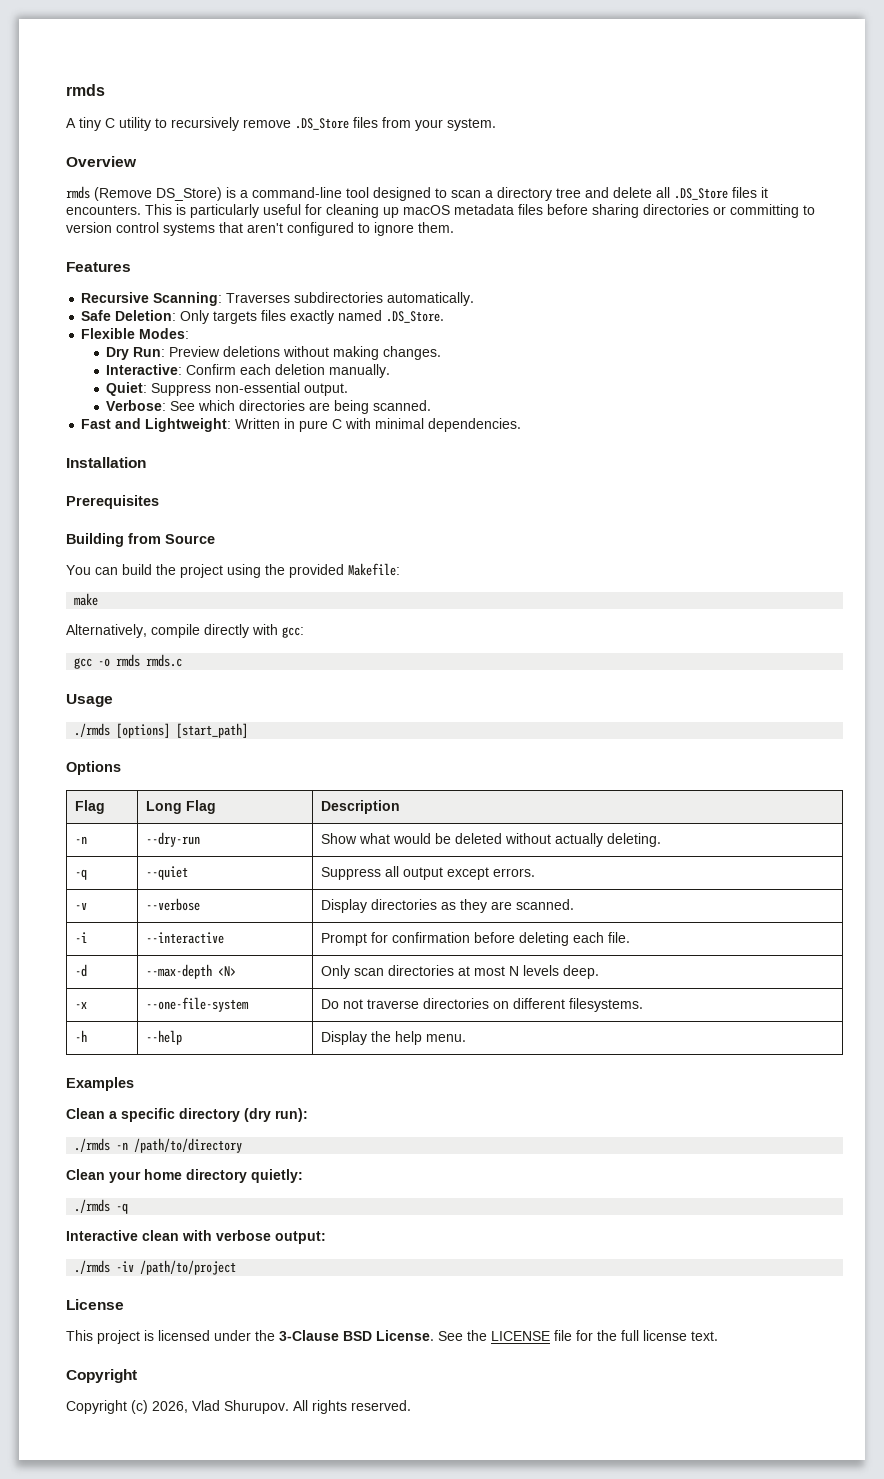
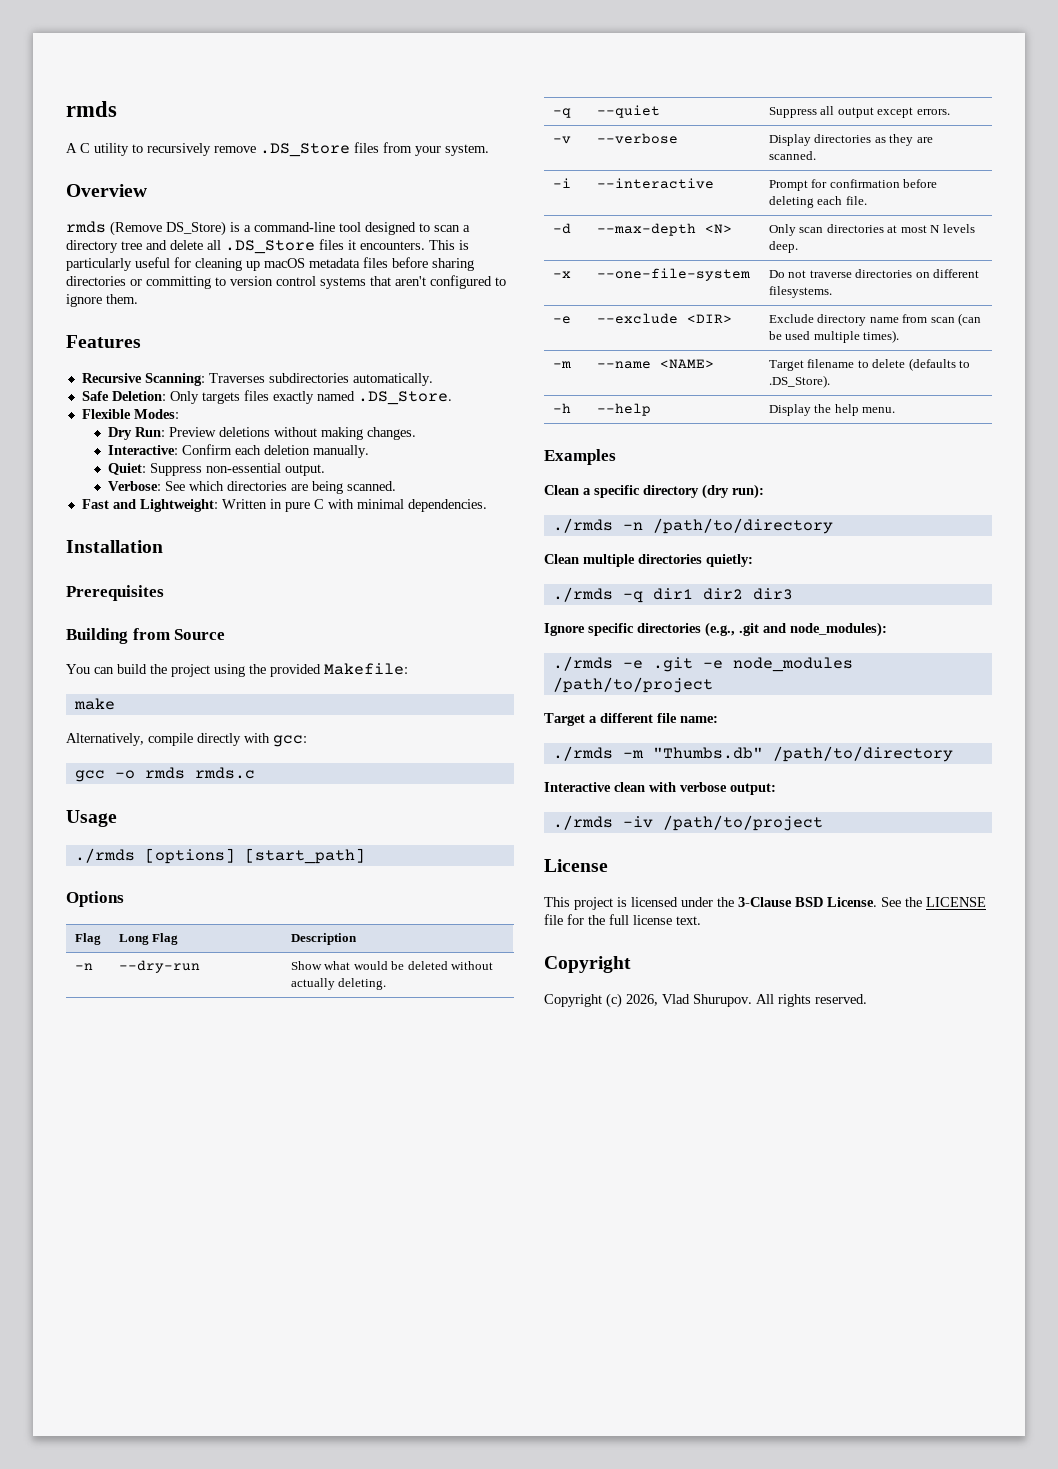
- A tiny C utility to recursively remove .DS_Store files from your system.
+ A C utility to recursively remove .DS_Store files from your system.
+ -e | --exclude <DIR> | Exclude directory name from scan (can be used multiple times).
+ -m | --name <NAME> | Target filename to delete (defaults to .DS_Store).
- Clean your home directory quietly:
+ Clean multiple directories quietly:
- ./rmds -q
+ ./rmds -q dir1 dir2 dir3
+ Ignore specific directories (e.g., .git and node_modules):
+ ./rmds -e .git -e node_modules /path/to/project
+ Target a different file name:
+ ./rmds -m "Thumbs.db" /path/to/directory

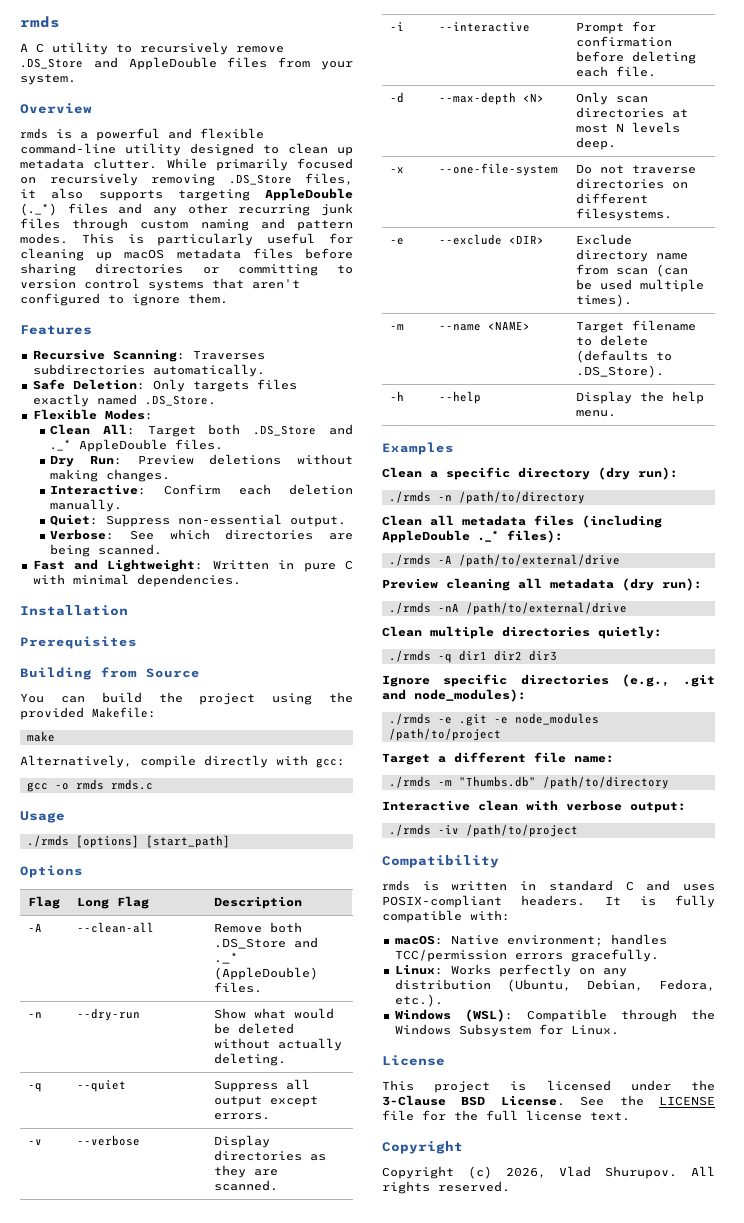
- A C utility to recursively remove .DS_Store files from your system.
+ A C utility to recursively remove .DS_Store and AppleDouble files from your system.
- rmds (Remove DS_Store) is a command-line tool designed to scan a directory tree and delete all .DS_Store files it encounters.
+ rmds is a powerful and flexible command-line utility designed to clean up metadata clutter. While primarily focused on recursively removing .DS_Store files, it also supports targeting AppleDouble (._*) files and any other recurring junk files through custom naming and pattern modes.
+ Clean All: Target both .DS_Store and ._* AppleDouble files.
+ -A | --clean-all | Remove both .DS_Store and ._* (AppleDouble) files.
+ Clean all metadata files (including AppleDouble ._* files):
+ ./rmds -A /path/to/external/drive
+ Preview cleaning all metadata (dry run):
+ ./rmds -nA /path/to/external/drive
+ Compatibility
+ rmds is written in standard C and uses POSIX-compliant headers. It is fully compatible with:
+ macOS: Native environment; handles TCC/permission errors gracefully.
+ Linux: Works perfectly on any distribution (Ubuntu, Debian, Fedora, etc.).
+ Windows (WSL): Compatible through the Windows Subsystem for Linux.

